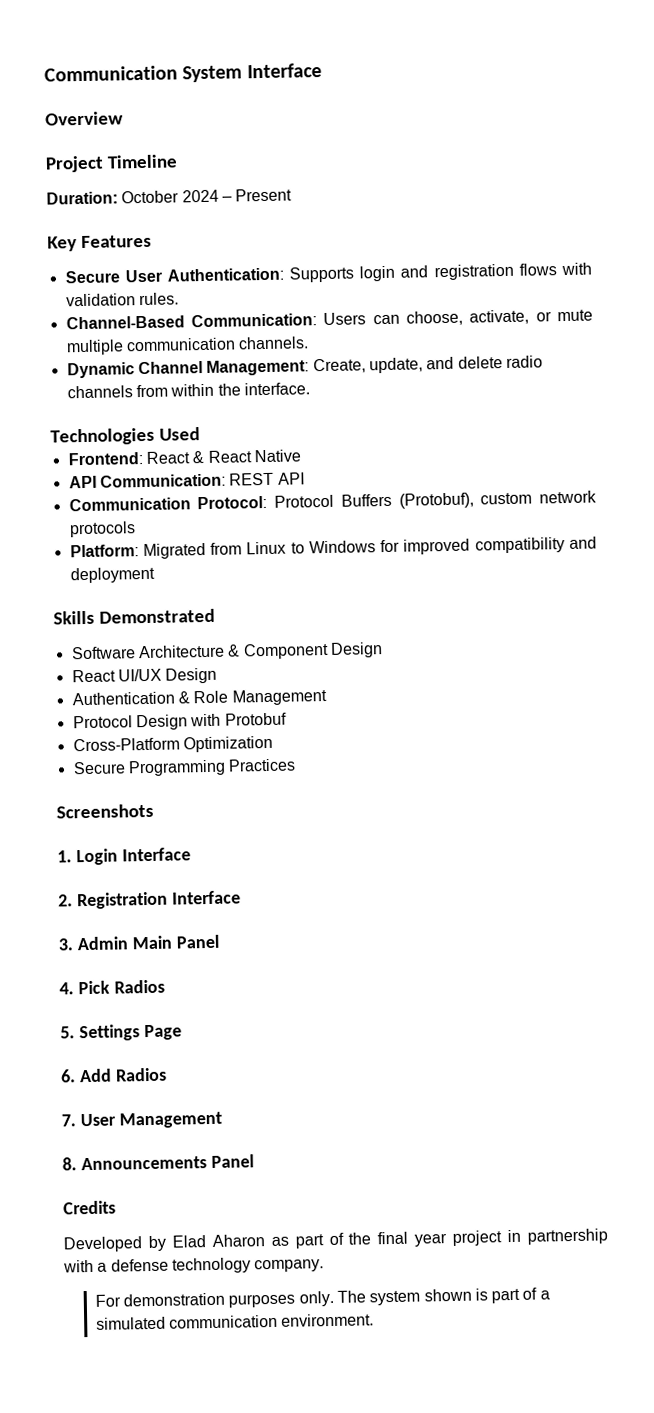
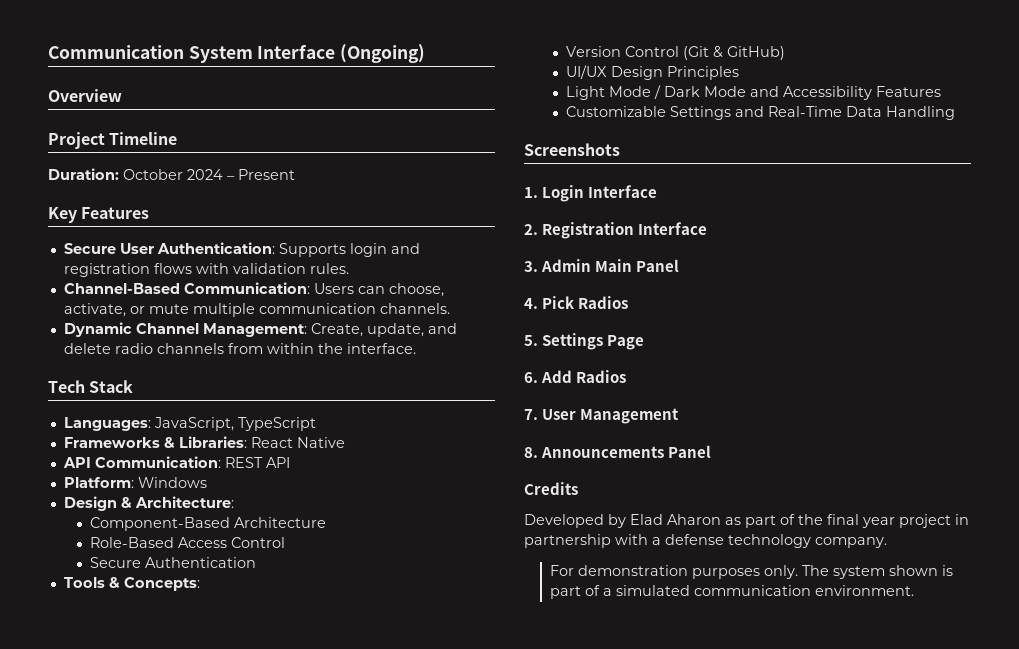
- Communication System Interface
+ Communication System Interface (Ongoing)
- Technologies Used
- Frontend: React & React Native
+ Tech Stack
+ Languages: JavaScript, TypeScript
+ Frameworks & Libraries: React Native
- Communication Protocol: Protocol Buffers (Protobuf), custom network protocols
- Platform: Migrated from Linux to Windows for improved compatibility and deployment
- Skills Demonstrated
- Software Architecture & Component Design
- React UI/UX Design
- Authentication & Role Management
- Protocol Design with Protobuf
- Cross-Platform Optimization
- Secure Programming Practices
+ Platform: Windows
+ Design & Architecture:
+ Component-Based Architecture
+ Role-Based Access Control
+ Secure Authentication
+ Tools & Concepts:
+ Version Control (Git & GitHub)
+ UI/UX Design Principles
+ Light Mode / Dark Mode and Accessibility Features
+ Customizable Settings and Real-Time Data Handling

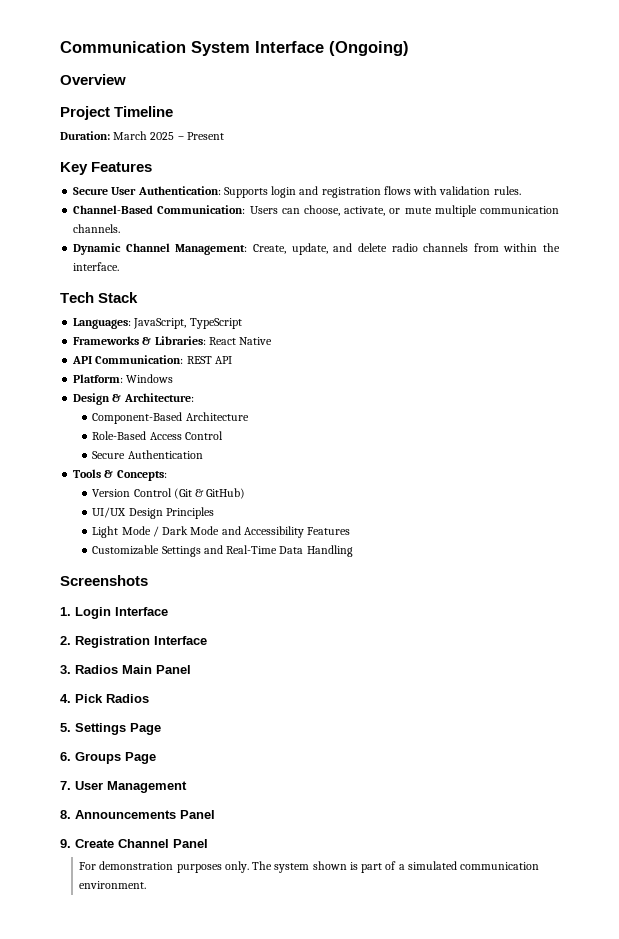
- Duration: October 2024 – Present
+ Duration: March 2025 – Present
- 3. Admin Main Panel
+ 3. Radios Main Panel
- 6. Add Radios
+ 6. Groups Page
- Credits
- Developed by Elad Aharon as part of the final year project in partnership with a defense technology company.
+ 9. Create Channel Panel

